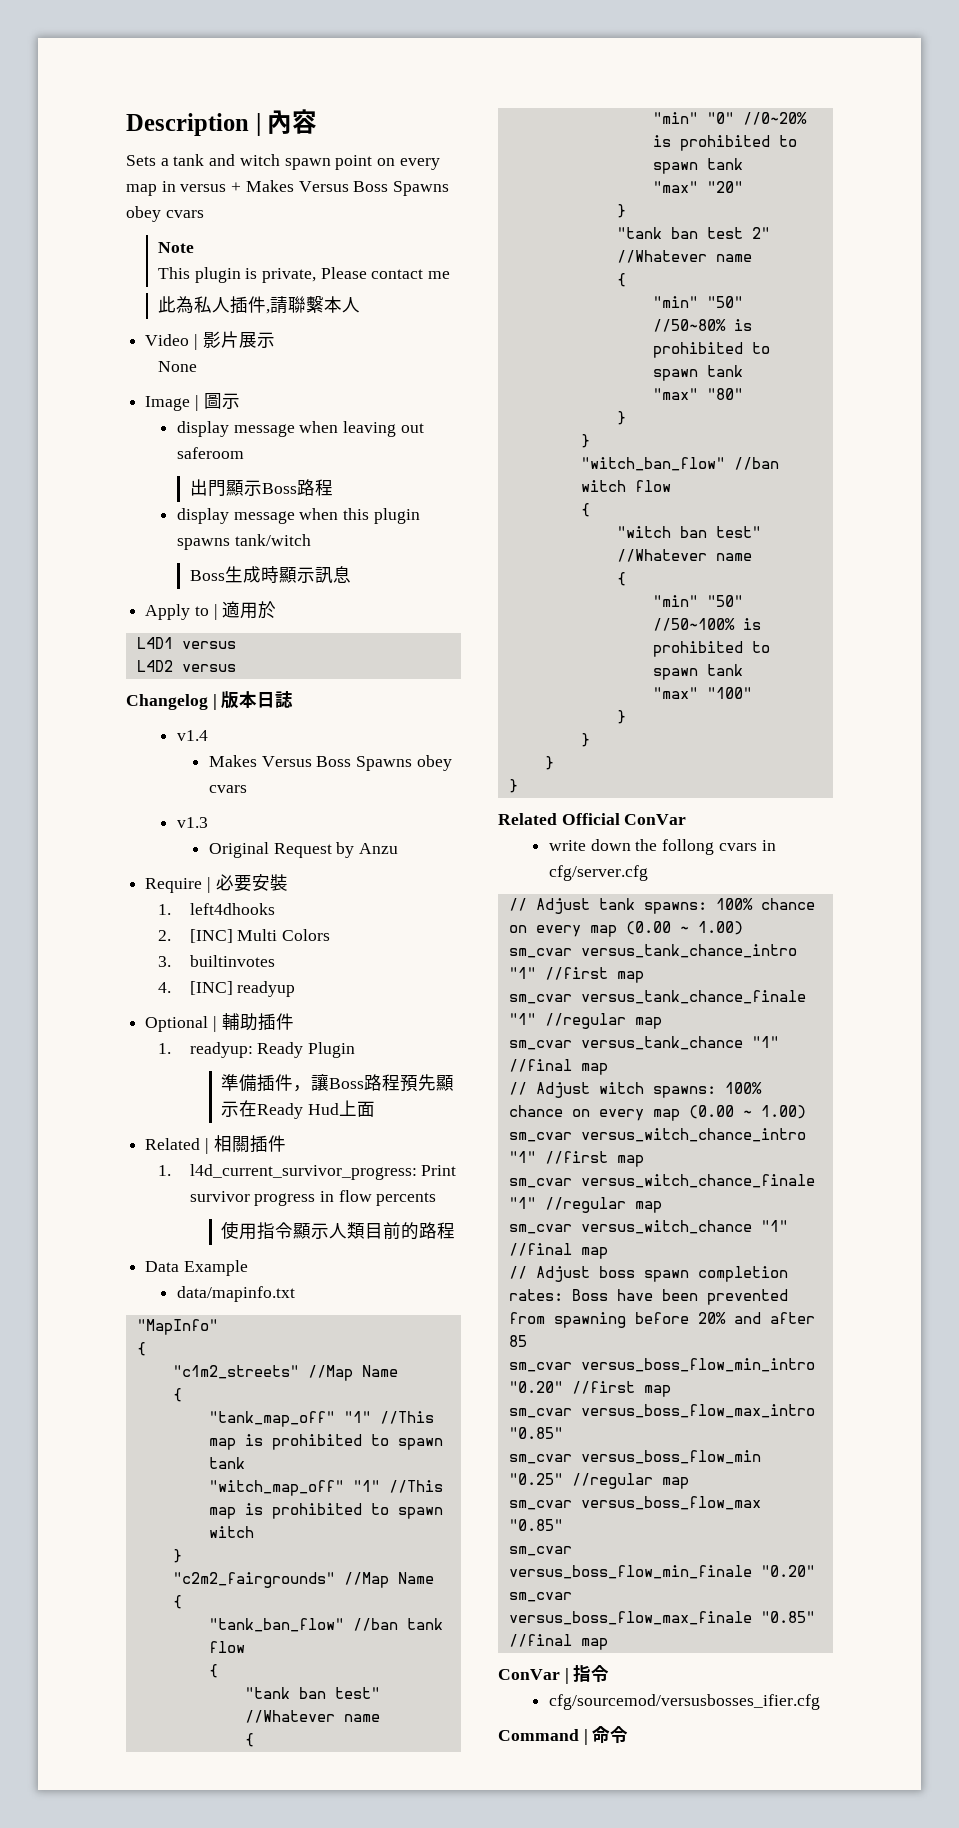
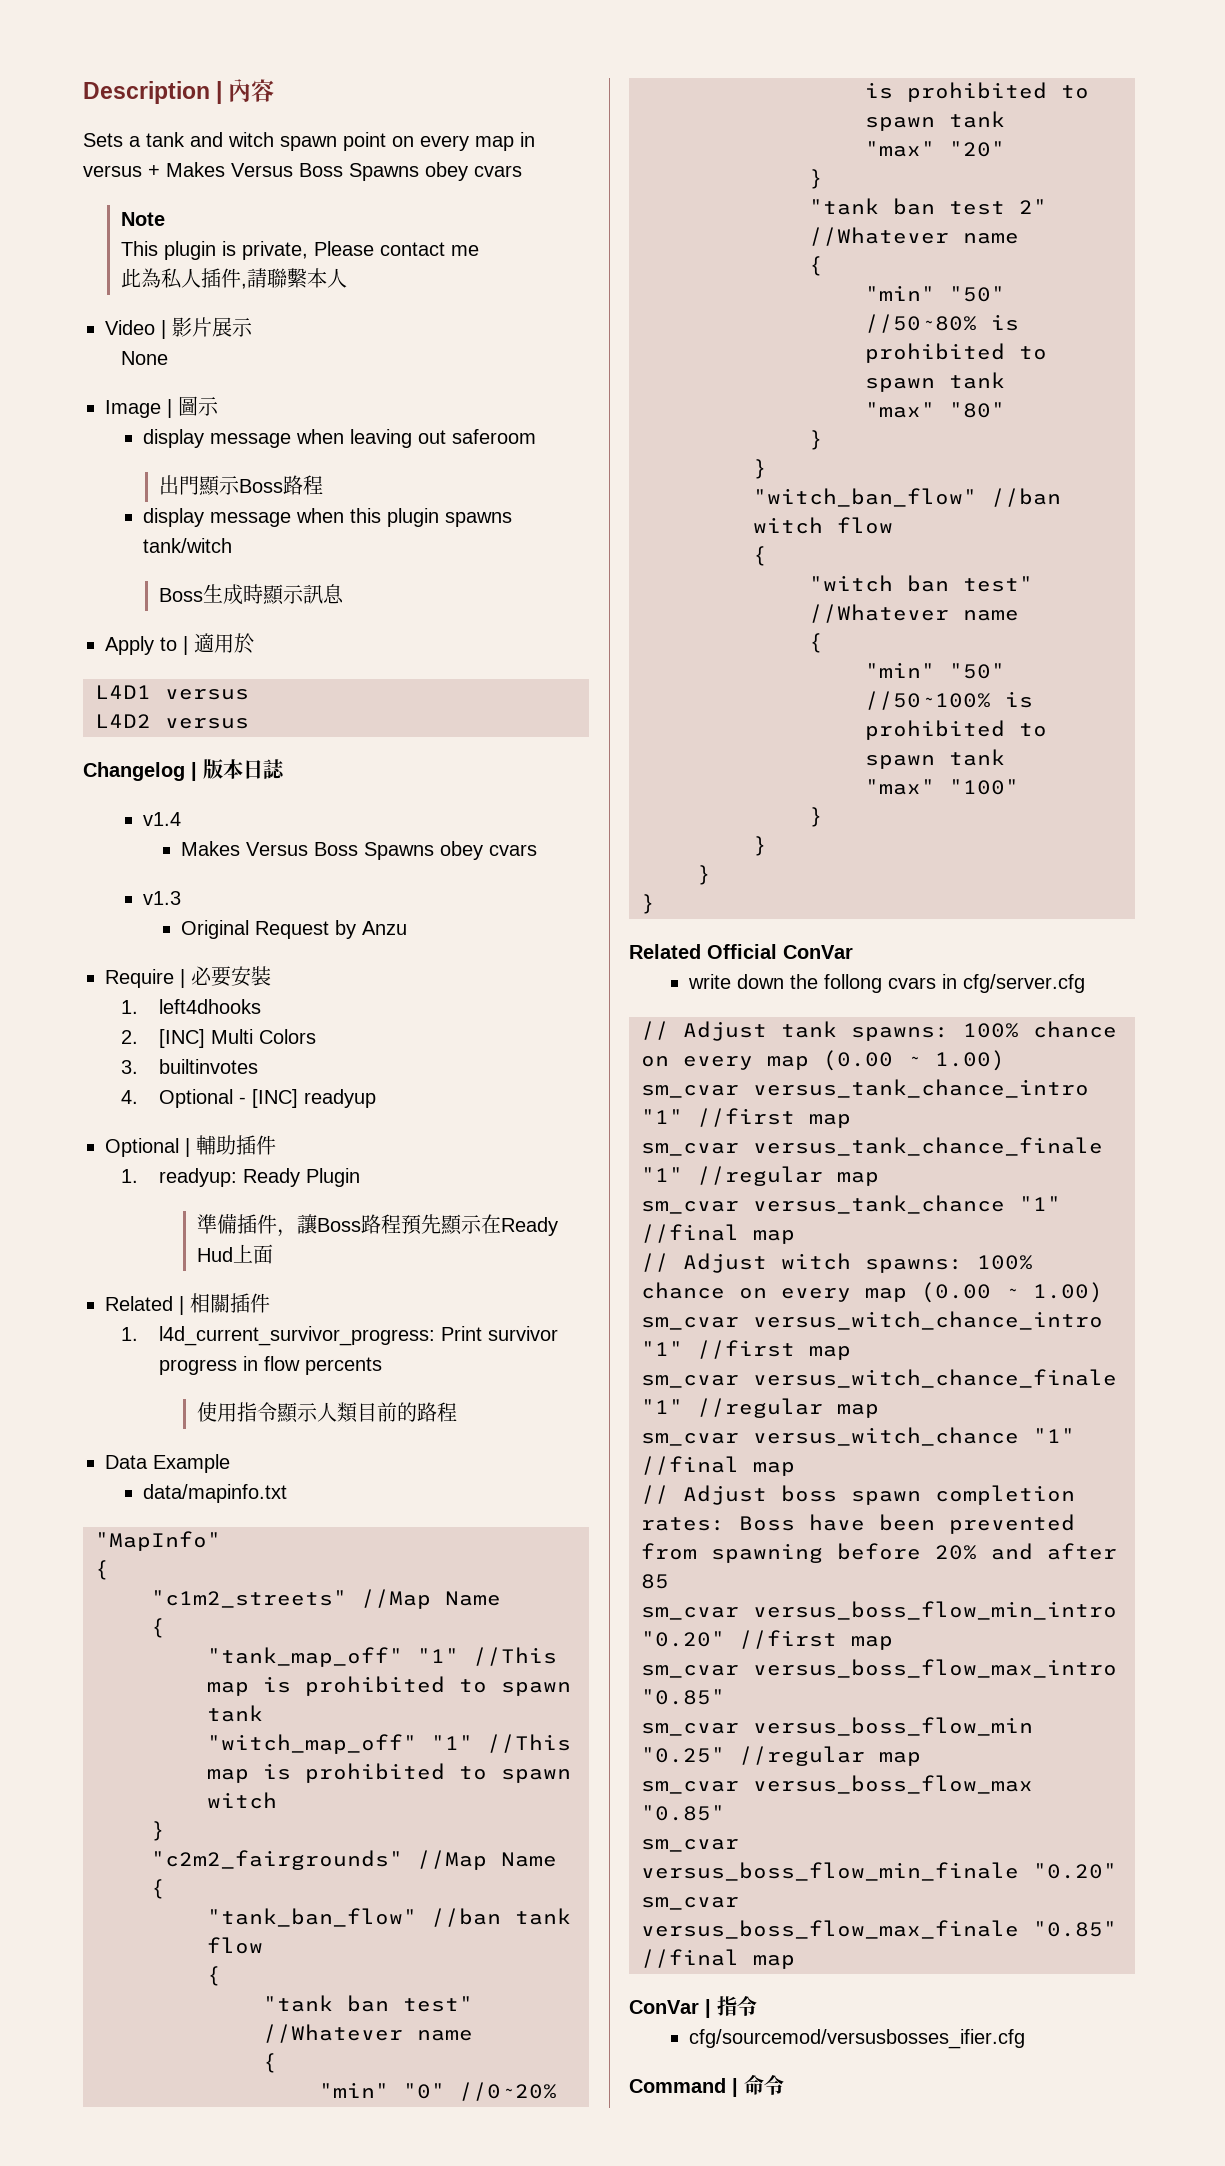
- 4. [INC] readyup
+ 4. Optional - [INC] readyup

